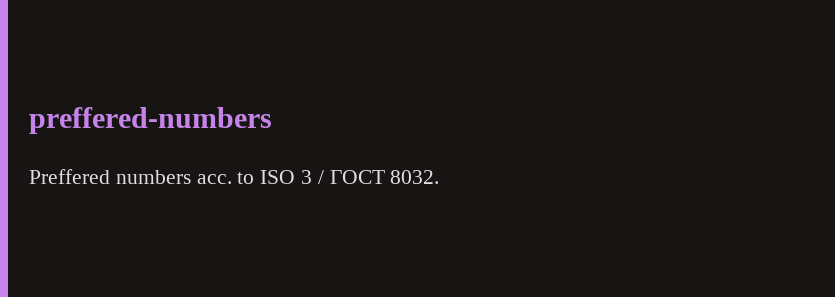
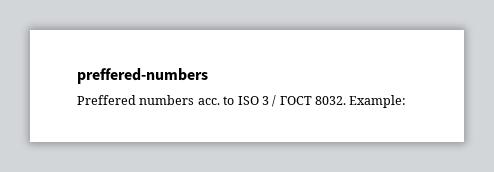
+ Example:

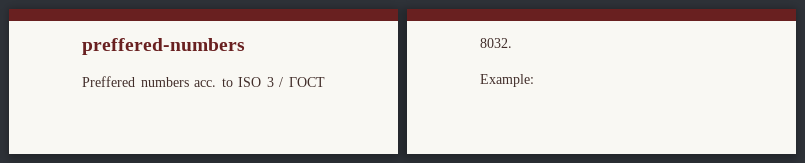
- Preffered numbers acc. to ISO 3 / ГОСТ 8032. Example:
+ Preffered numbers acc. to ISO 3 / ГОСТ 8032.
+ Example:

